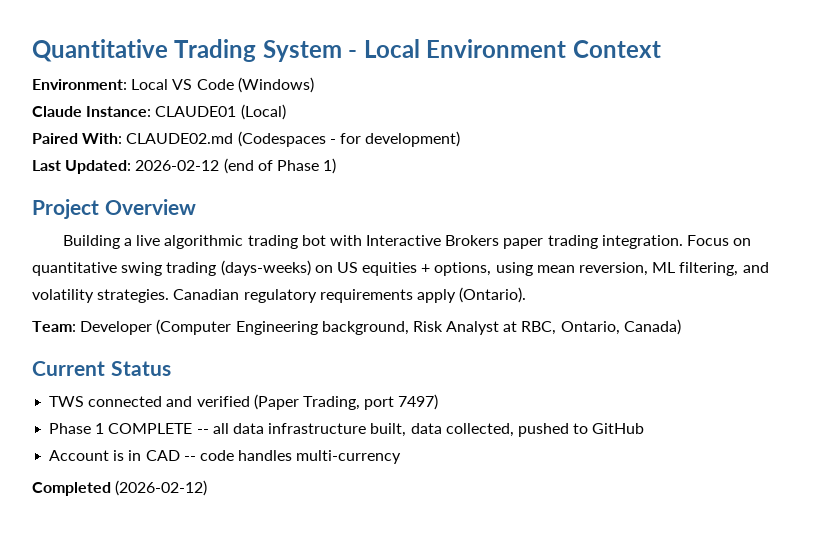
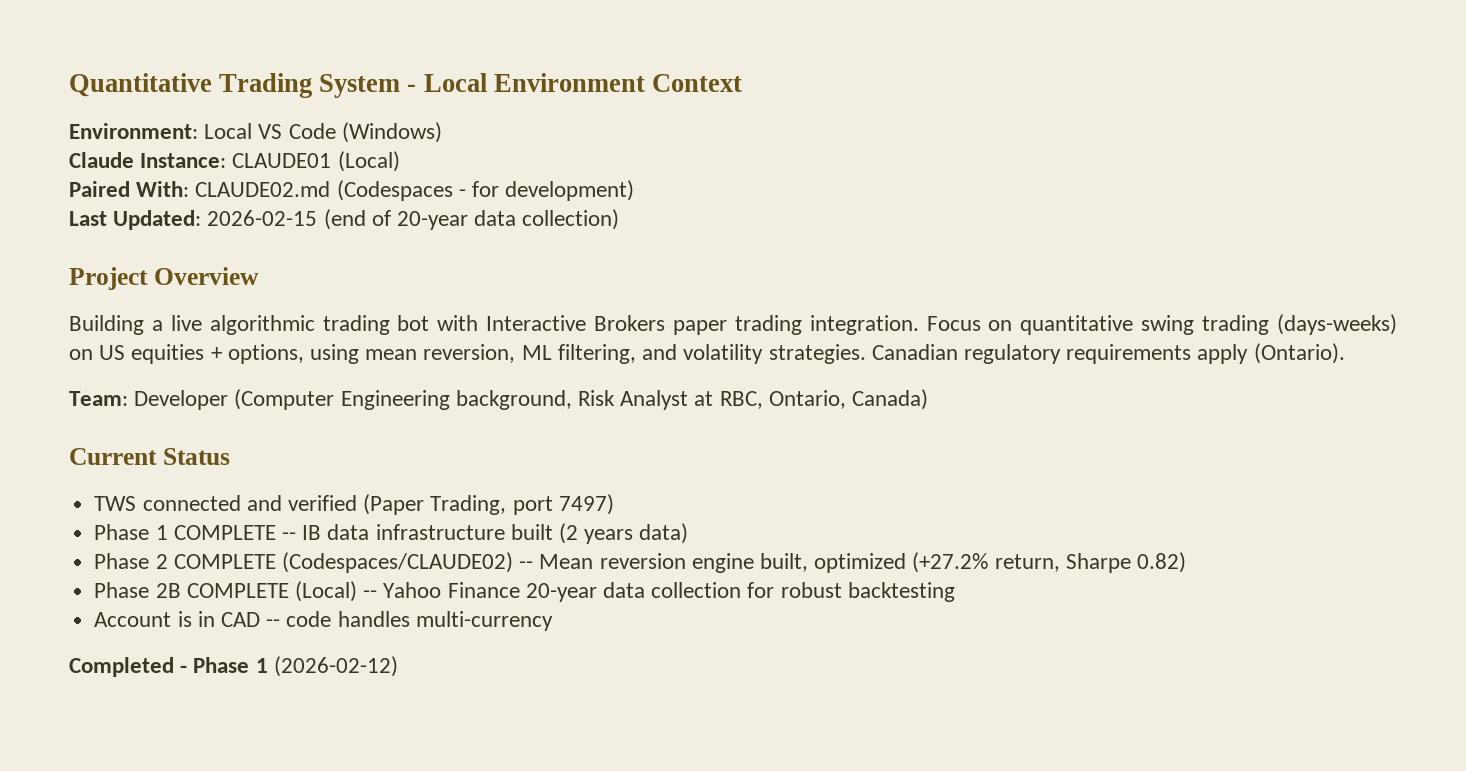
- Last Updated: 2026-02-12 (end of Phase 1)
+ Last Updated: 2026-02-15 (end of 20-year data collection)
- Phase 1 COMPLETE -- all data infrastructure built, data collected, pushed to GitHub
+ Phase 1 COMPLETE -- IB data infrastructure built (2 years data)
+ Phase 2 COMPLETE (Codespaces/CLAUDE02) -- Mean reversion engine built, optimized (+27.2% return, Sharpe 0.82)
+ Phase 2B COMPLETE (Local) -- Yahoo Finance 20-year data collection for robust backtesting
- Completed (2026-02-12)
+ Completed - Phase 1 (2026-02-12)

